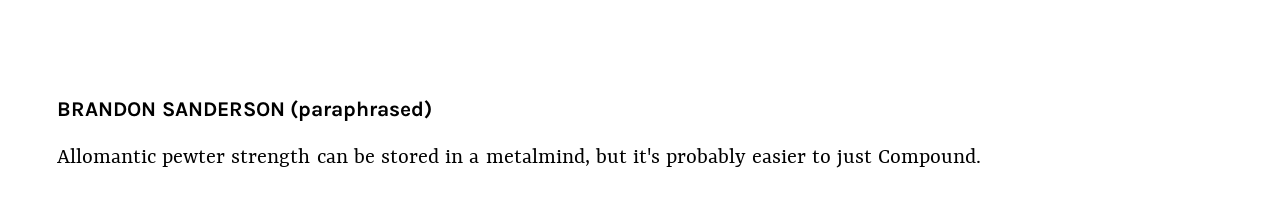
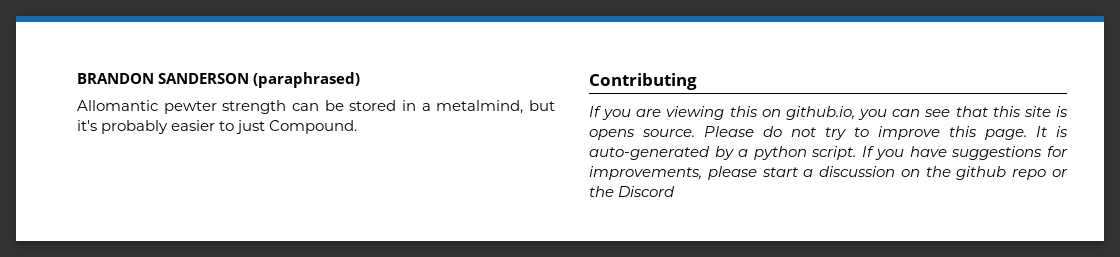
+ Contributing
+ If you are viewing this on github.io, you can see that this site is opens source. Please do not try to improve this page. It is auto-generated by a python script. If you have suggestions for improvements, please start a discussion on the github repo or the Discord

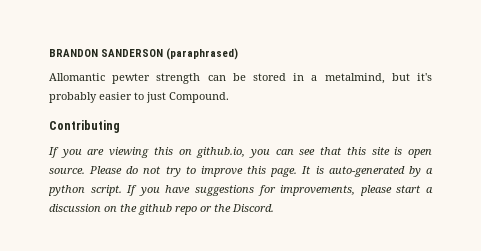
- If you are viewing this on github.io, you can see that this site is opens source.
+ If you are viewing this on github.io, you can see that this site is open source.
- If you have suggestions for improvements, please start a discussion on the github repo or the Discord
+ If you have suggestions for improvements, please start a discussion on the github repo or the Discord.

